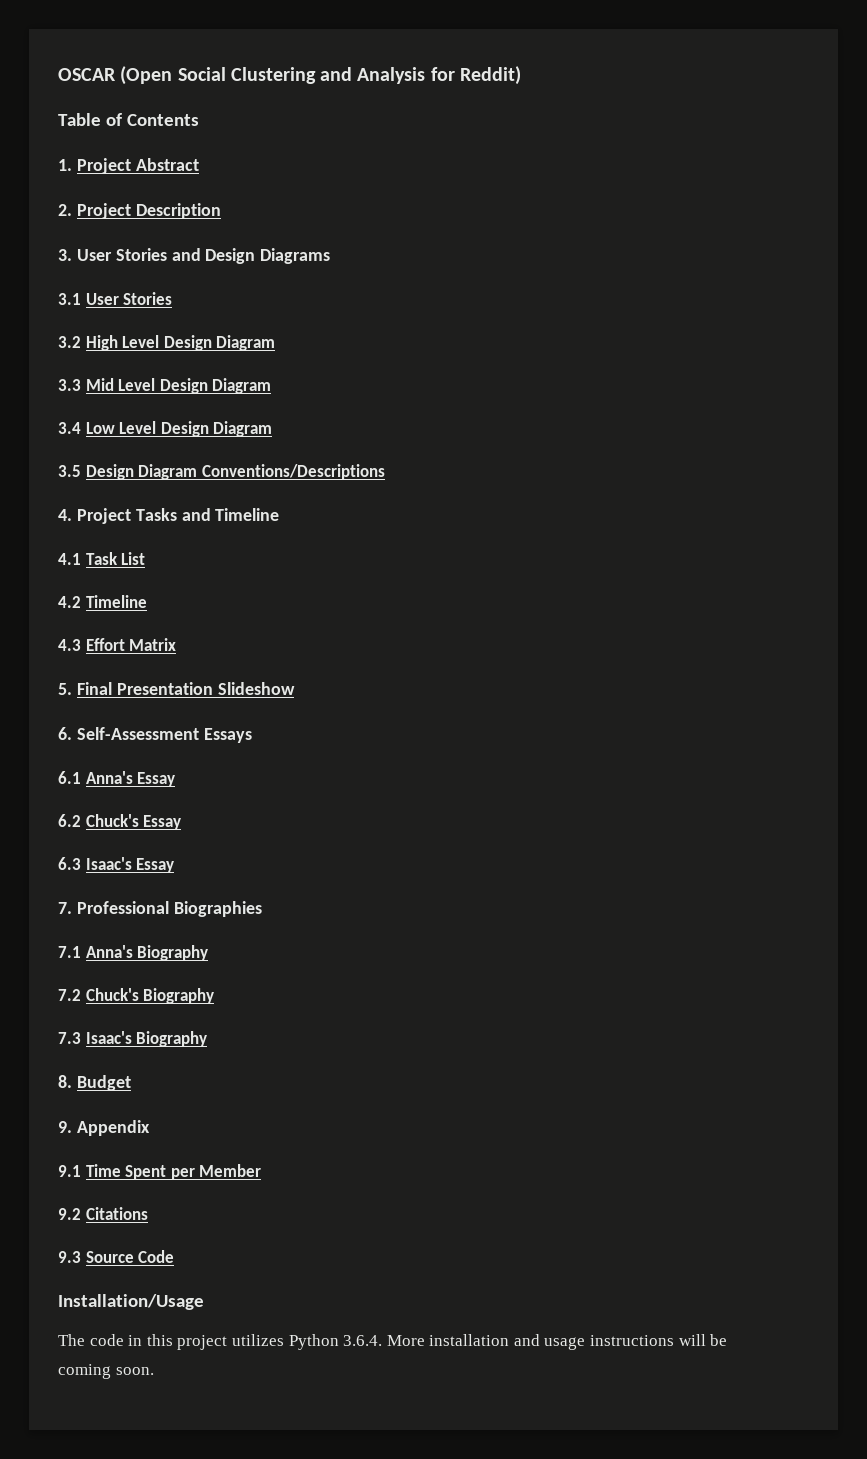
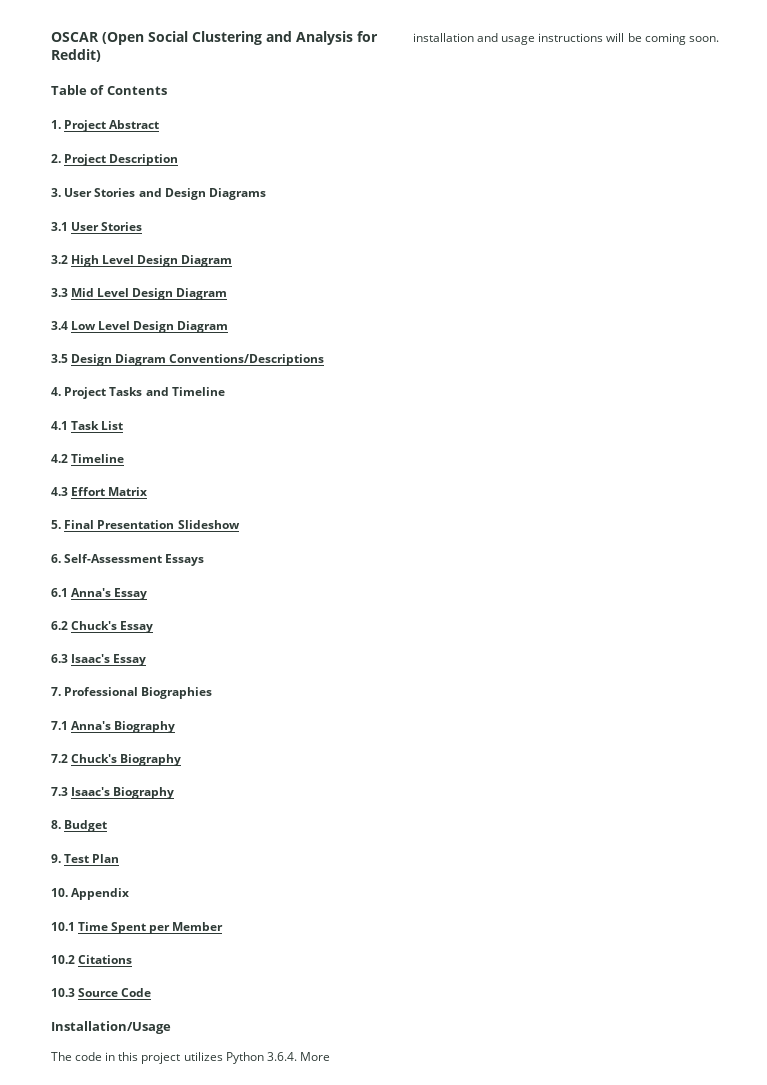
- 9. Appendix
+ 9. Test Plan
+ 10. Appendix
- 9.1 Time Spent per Member
+ 10.1 Time Spent per Member
- 9.2 Citations
+ 10.2 Citations
- 9.3 Source Code
+ 10.3 Source Code

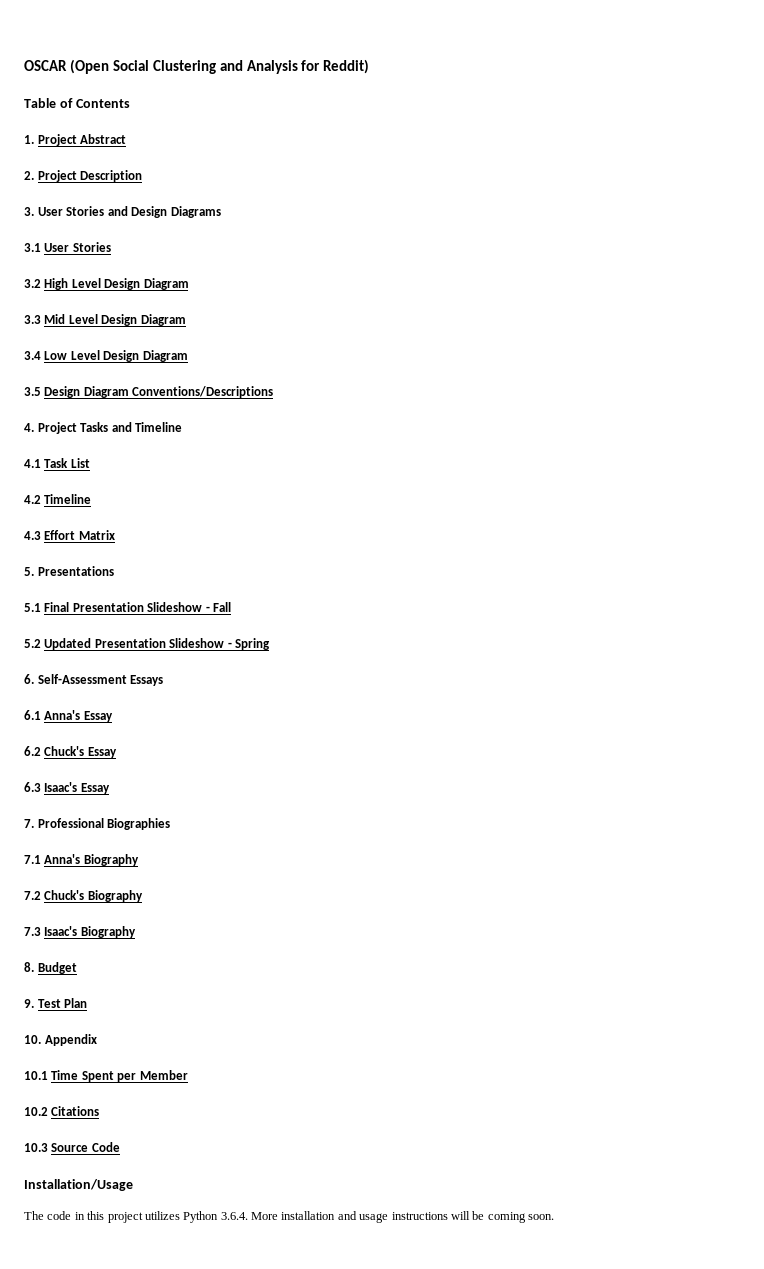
- 5. Final Presentation Slideshow
+ 5. Presentations
+ 5.1 Final Presentation Slideshow - Fall
+ 5.2 Updated Presentation Slideshow - Spring

